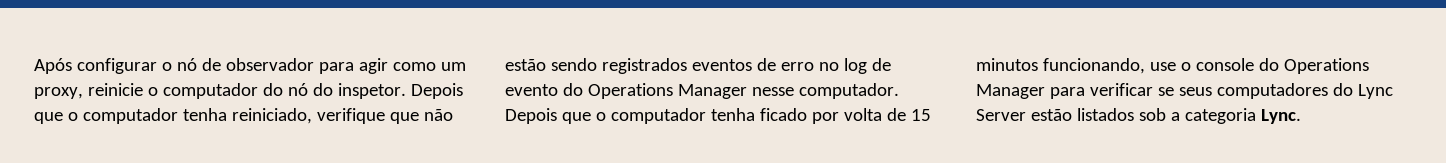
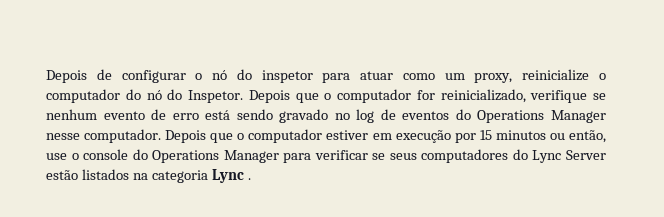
- Após configurar o nó de observador para agir como um proxy, reinicie o computador do nó do inspetor. Depois que o computador tenha reiniciado, verifique que não estão sendo registrados eventos de erro no log de evento do Operations Manager nesse computador.
+ Depois de configurar o nó do inspetor para atuar como um proxy, reinicialize o computador do nó do Inspetor. Depois que o computador for reinicializado, verifique se nenhum evento de erro está sendo gravado no log de eventos do Operations Manager nesse computador.
- Depois que o computador tenha ficado por volta de 15 minutos funcionando, use o console do Operations Manager para verificar se seus computadores do Lync Server estão listados sob a categoria Lync.
+ Depois que o computador estiver em execução por 15 minutos ou então, use o console do Operations Manager para verificar se seus computadores do Lync Server estão listados na categoria Lync .

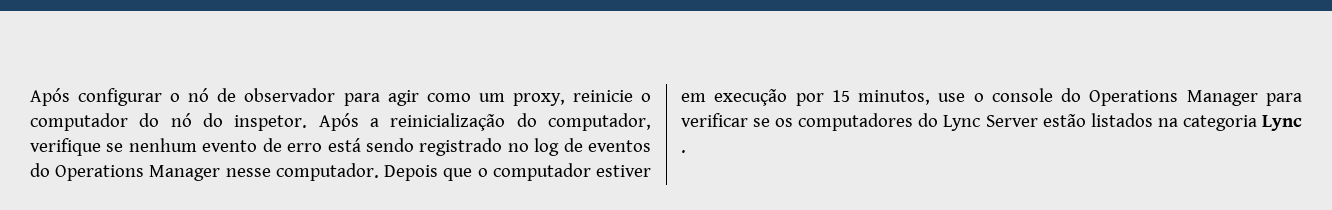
- Depois de configurar o nó do inspetor para atuar como um proxy, reinicialize o computador do nó do Inspetor. Depois que o computador for reinicializado, verifique se nenhum evento de erro está sendo gravado no log de eventos do Operations Manager nesse computador.
+ Após configurar o nó de observador para agir como um proxy, reinicie o computador do nó do inspetor. Após a reinicialização do computador, verifique se nenhum evento de erro está sendo registrado no log de eventos do Operations Manager nesse computador.
- Depois que o computador estiver em execução por 15 minutos ou então, use o console do Operations Manager para verificar se seus computadores do Lync Server estão listados na categoria Lync .
+ Depois que o computador estiver em execução por 15 minutos, use o console do Operations Manager para verificar se os computadores do Lync Server estão listados na categoria Lync .

